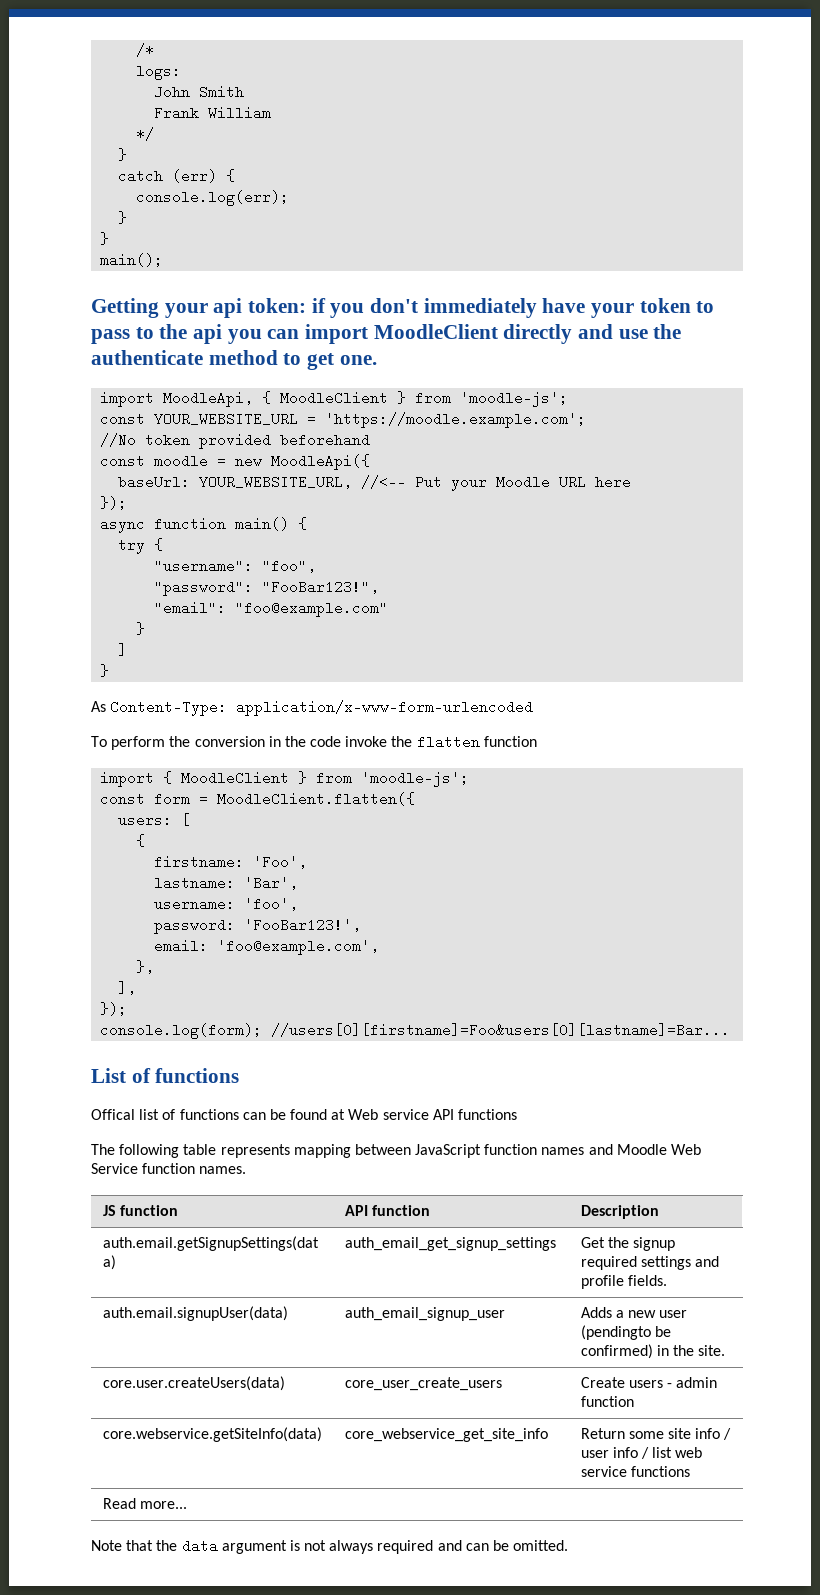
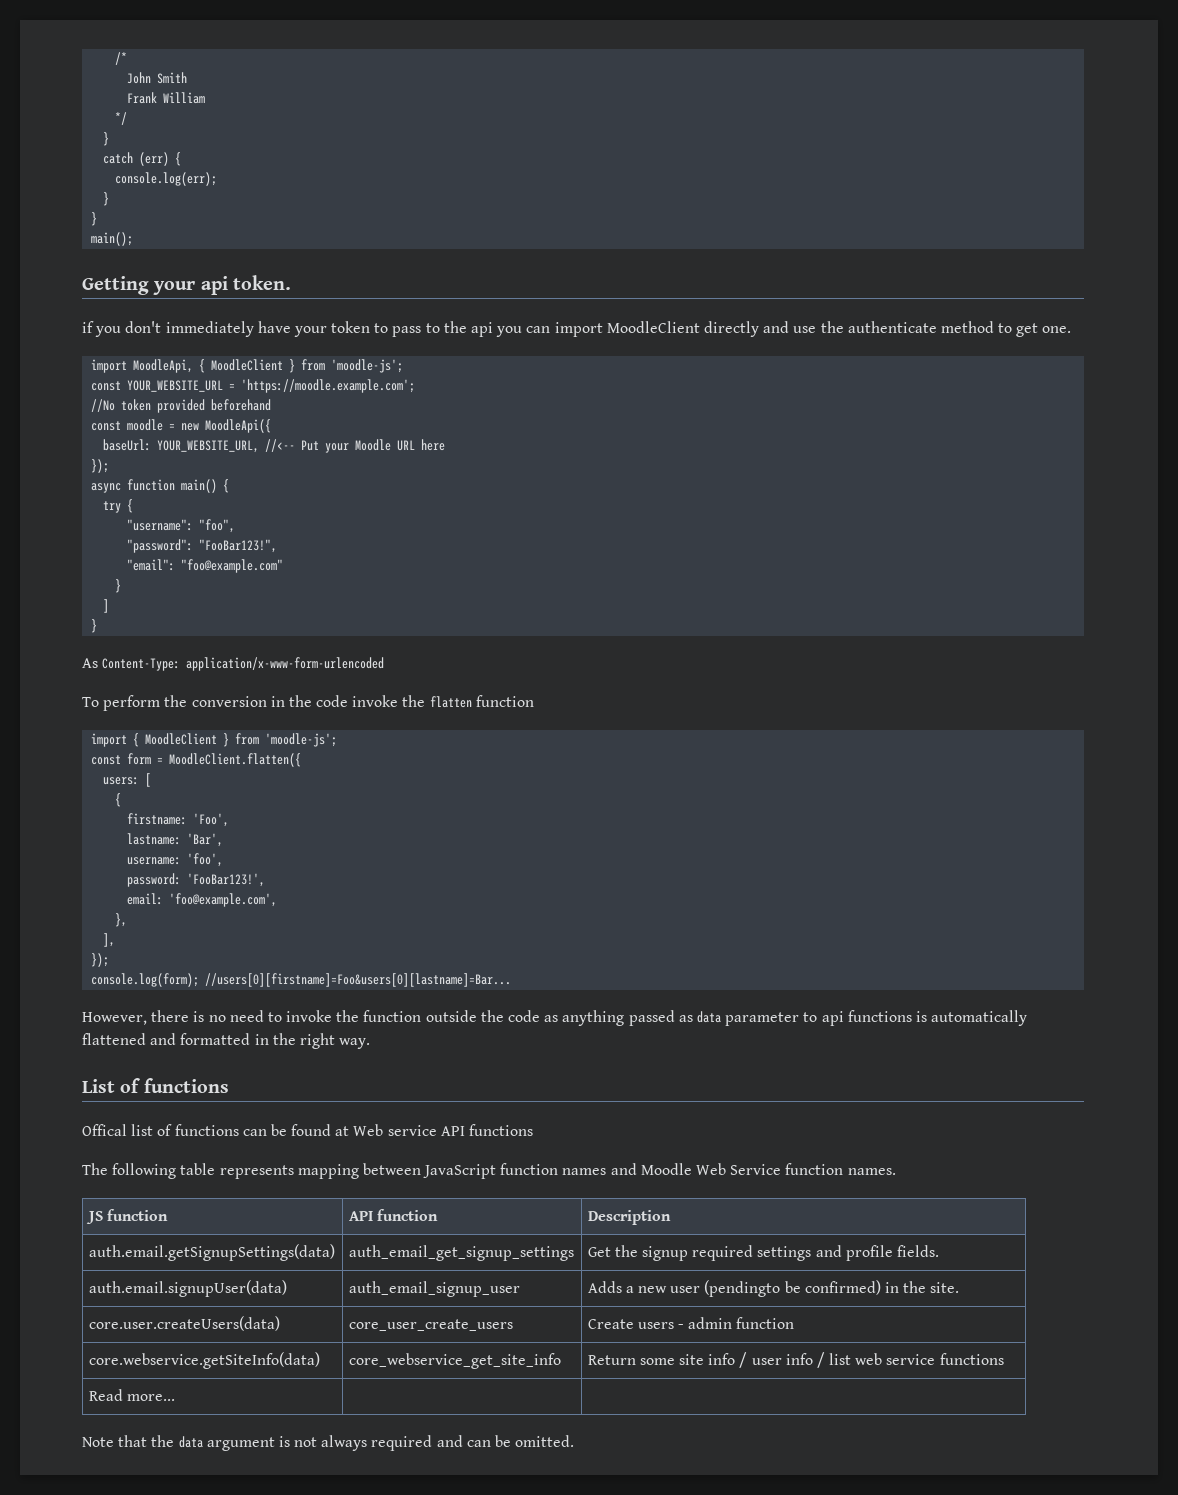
- logs:
- Getting your api token: if you don't immediately have your token to pass to the api you can import MoodleClient directly and use the authenticate method to get one.
+ Getting your api token.
+ if you don't immediately have your token to pass to the api you can import MoodleClient directly and use the authenticate method to get one.
+ However, there is no need to invoke the function outside the code as anything passed as data parameter to api functions is automatically flattened and formatted in the right way.

